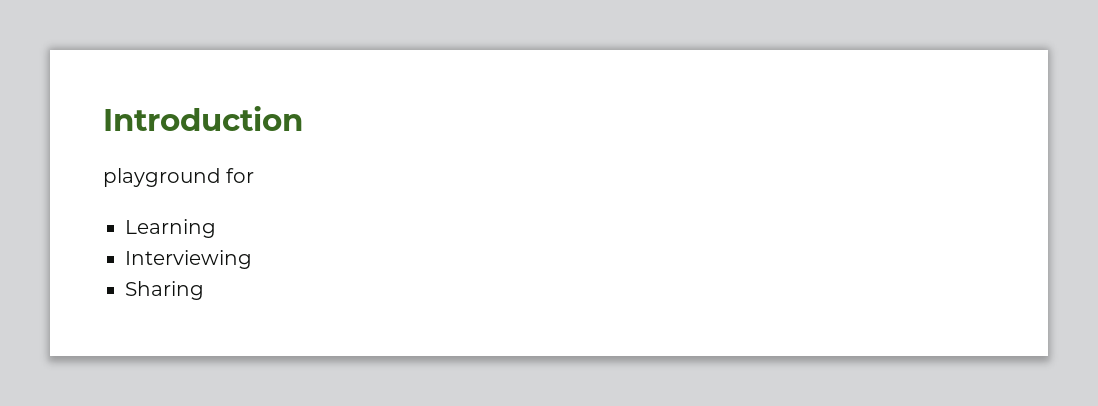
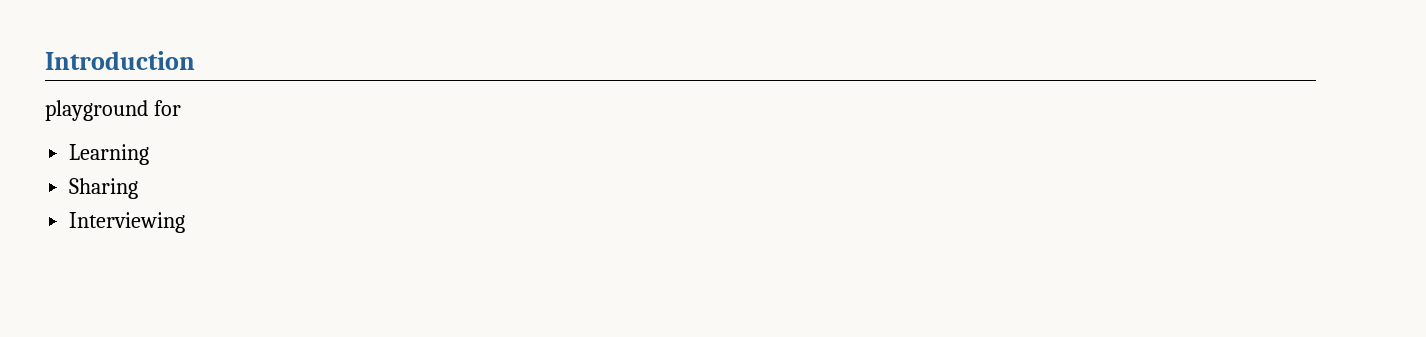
+ Sharing
- Sharing

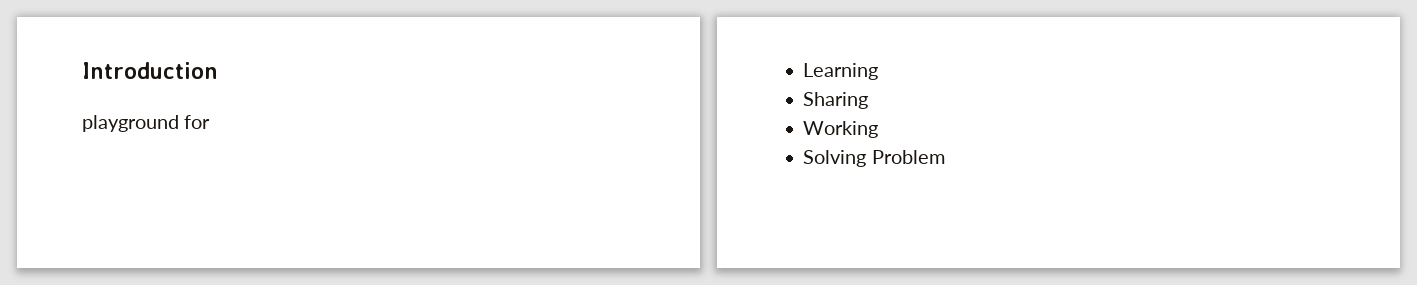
- Interviewing
+ Working
+ Solving Problem

